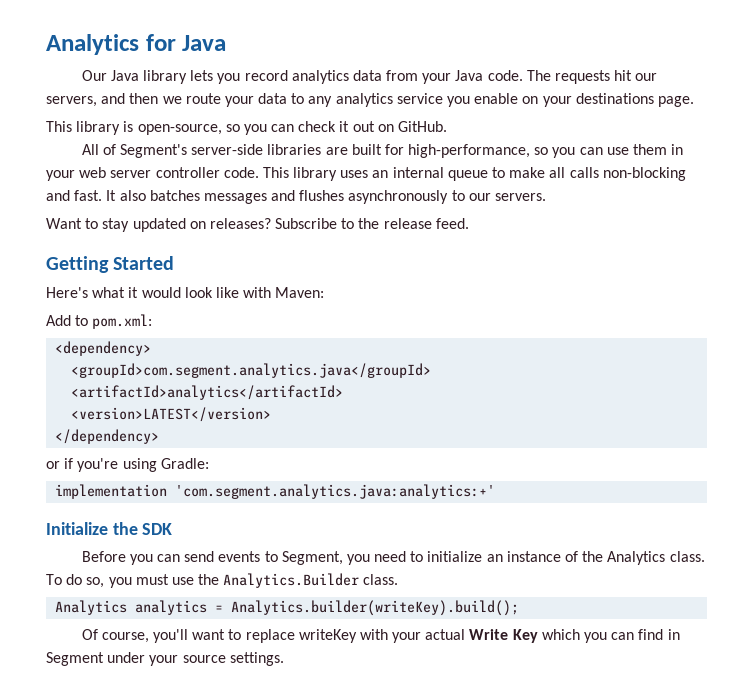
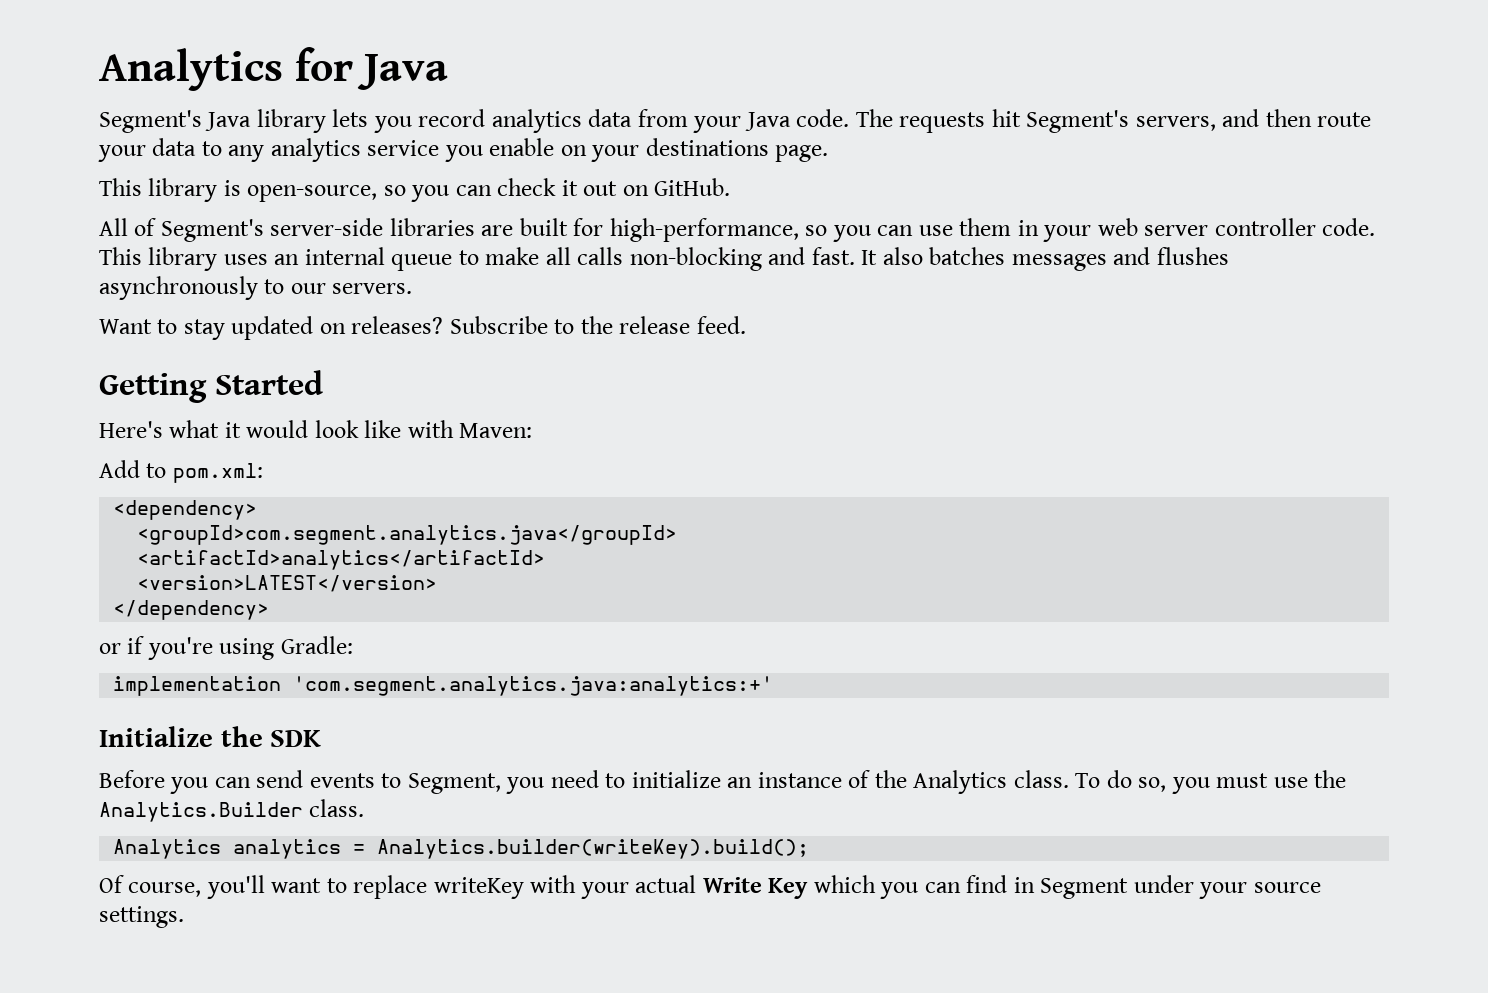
- Our Java library lets you record analytics data from your Java code.
+ Segment's Java library lets you record analytics data from your Java code.
- The requests hit our servers, and then we route your data to any analytics service you enable on your destinations page.
+ The requests hit Segment's servers, and then route your data to any analytics service you enable on your destinations page.

